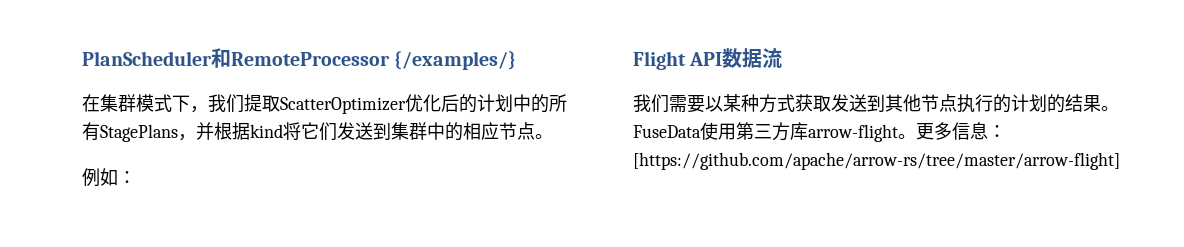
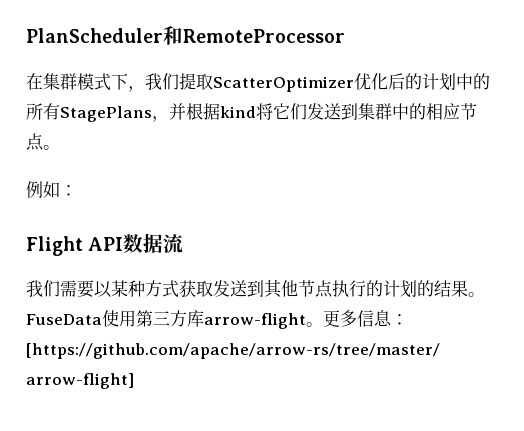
- PlanScheduler和RemoteProcessor {/examples/}
+ PlanScheduler和RemoteProcessor

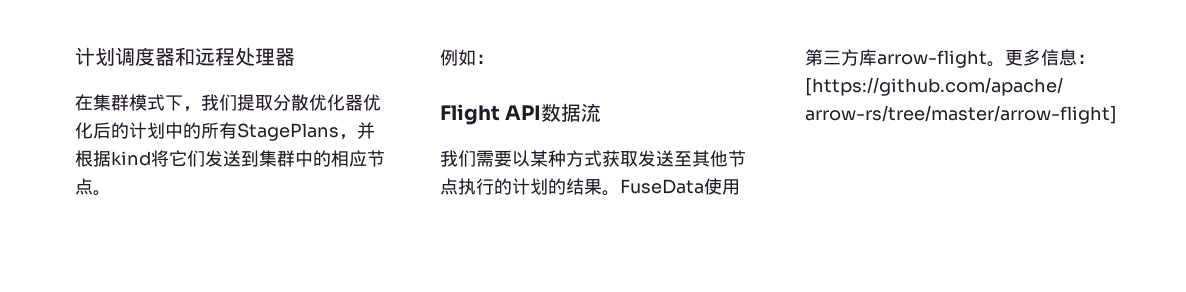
- PlanScheduler和RemoteProcessor
+ 计划调度器和远程处理器
- 在集群模式下，我们提取ScatterOptimizer优化后的计划中的所有StagePlans，并根据kind将它们发送到集群中的相应节点。
+ 在集群模式下，我们提取分散优化器优化后的计划中的所有StagePlans，并根据kind将它们发送到集群中的相应节点。
- 我们需要以某种方式获取发送到其他节点执行的计划的结果。
+ 我们需要以某种方式获取发送至其他节点执行的计划的结果。

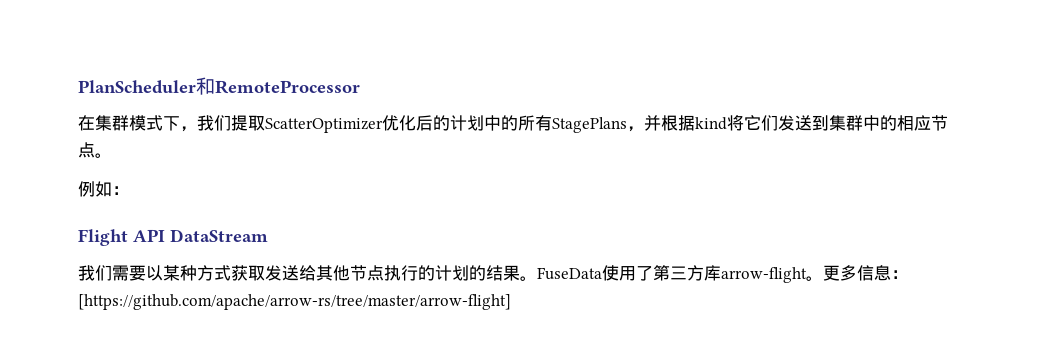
- 计划调度器和远程处理器
+ PlanScheduler和RemoteProcessor
- 在集群模式下，我们提取分散优化器优化后的计划中的所有StagePlans，并根据kind将它们发送到集群中的相应节点。
+ 在集群模式下，我们提取ScatterOptimizer优化后的计划中的所有StagePlans，并根据kind将它们发送到集群中的相应节点。
- Flight API数据流
+ Flight API DataStream
- 我们需要以某种方式获取发送至其他节点执行的计划的结果。
+ 我们需要以某种方式获取发送给其他节点执行的计划的结果。
- FuseData使用第三方库arrow-flight。
+ FuseData使用了第三方库arrow-flight。

